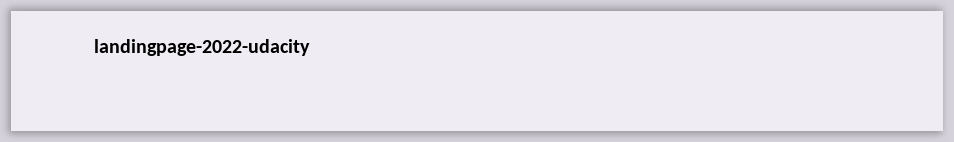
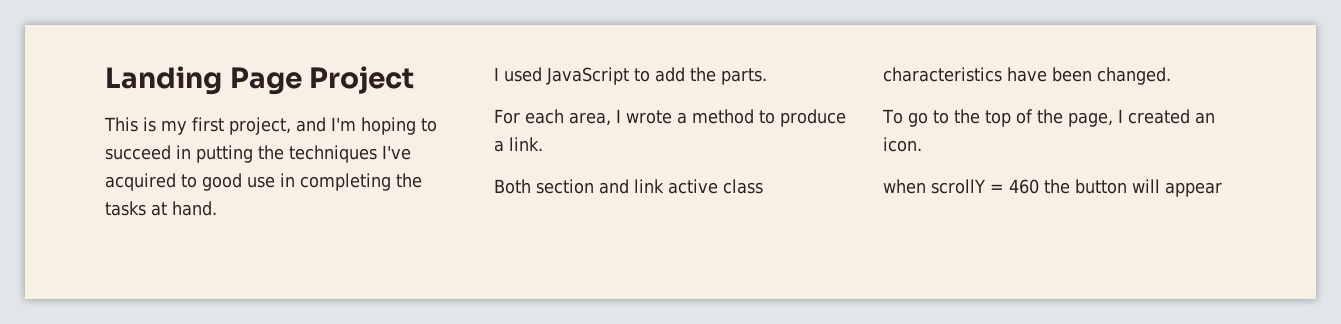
- landingpage-2022-udacity
+ Landing Page Project
+ This is my first project, and I'm hoping to succeed in putting the techniques I've acquired to good use in completing the tasks at hand.
+ I used JavaScript to add the parts.
+ For each area, I wrote a method to produce a link.
+ Both section and link active class characteristics have been changed.
+ To go to the top of the page, I created an icon.
+ when scrollY = 460 the button will appear

